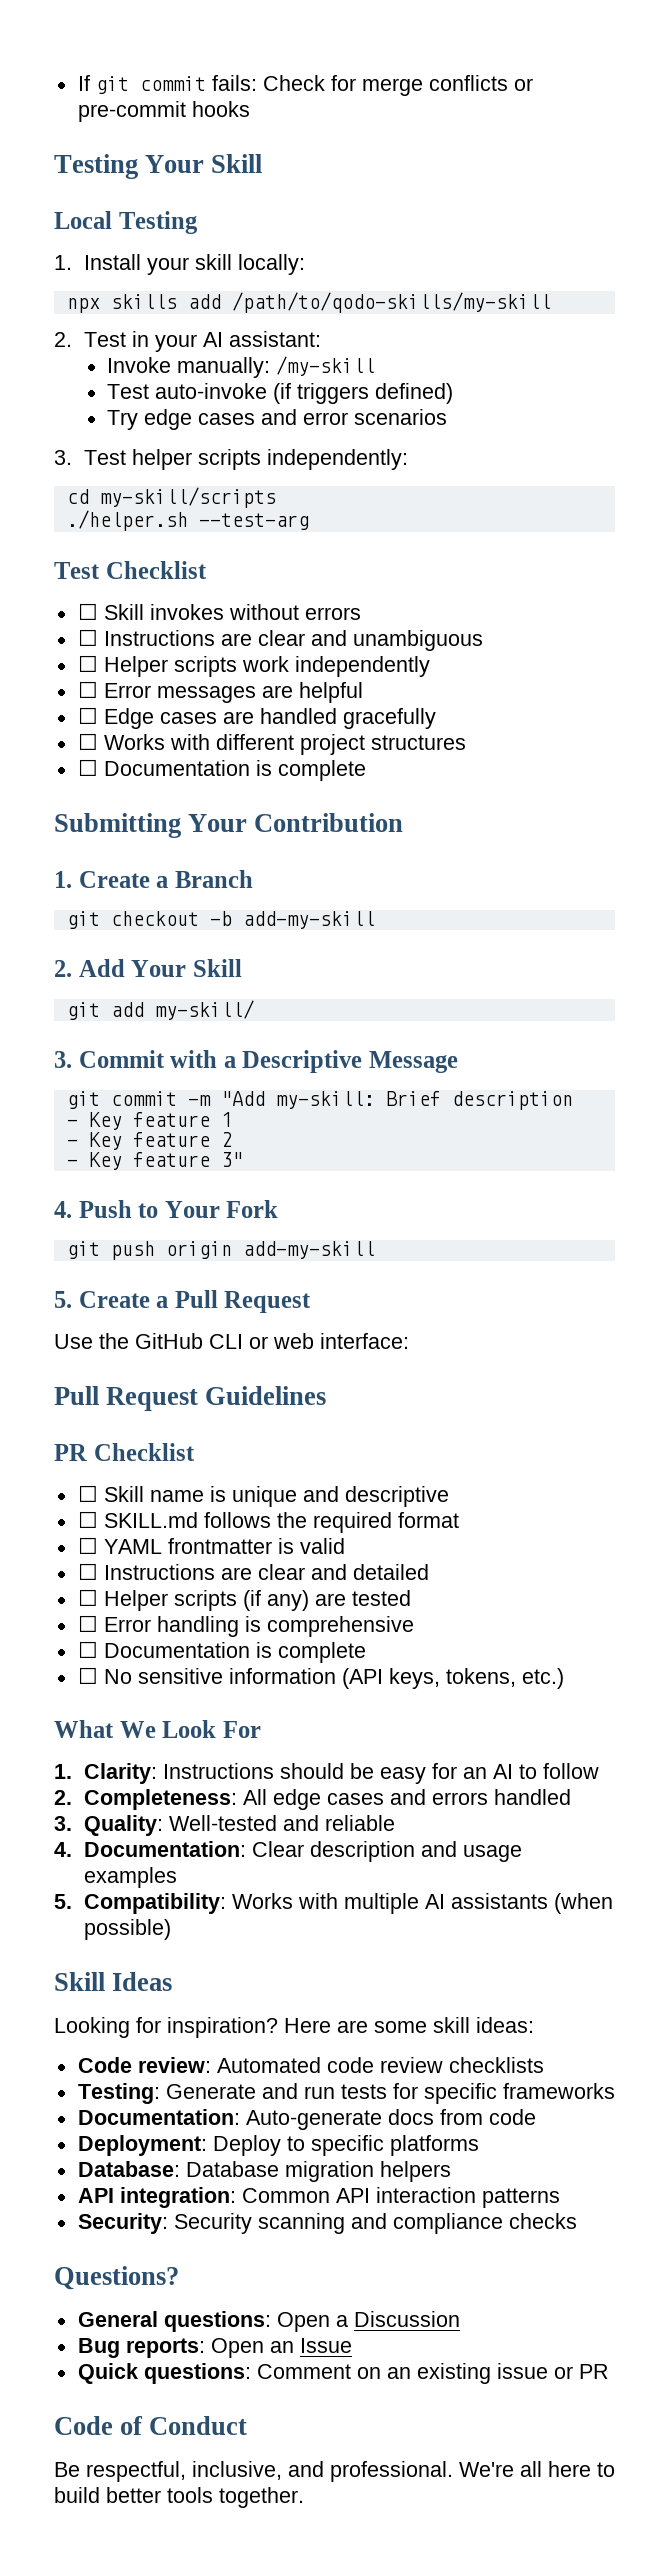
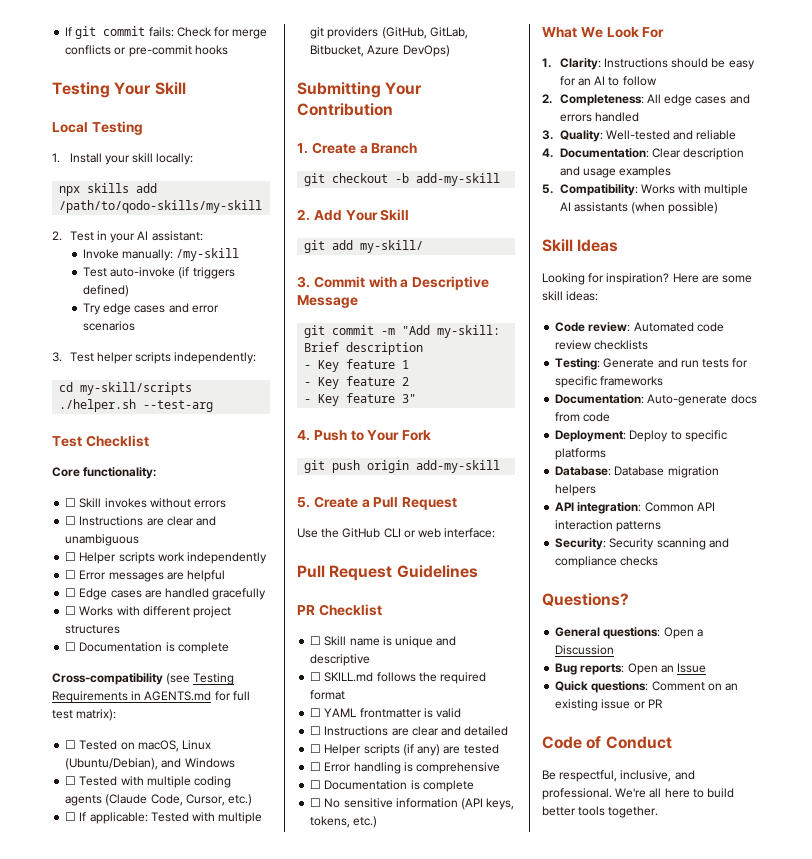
+ Core functionality:
+ Cross-compatibility (see Testing Requirements in AGENTS.md for full test matrix):
+ ☐ Tested on macOS, Linux (Ubuntu/Debian), and Windows
+ ☐ Tested with multiple coding agents (Claude Code, Cursor, etc.)
+ ☐ If applicable: Tested with multiple git providers (GitHub, GitLab, Bitbucket, Azure DevOps)

